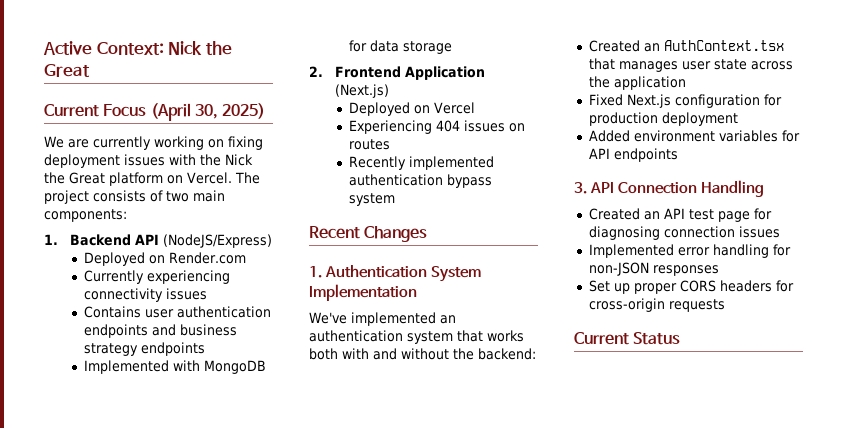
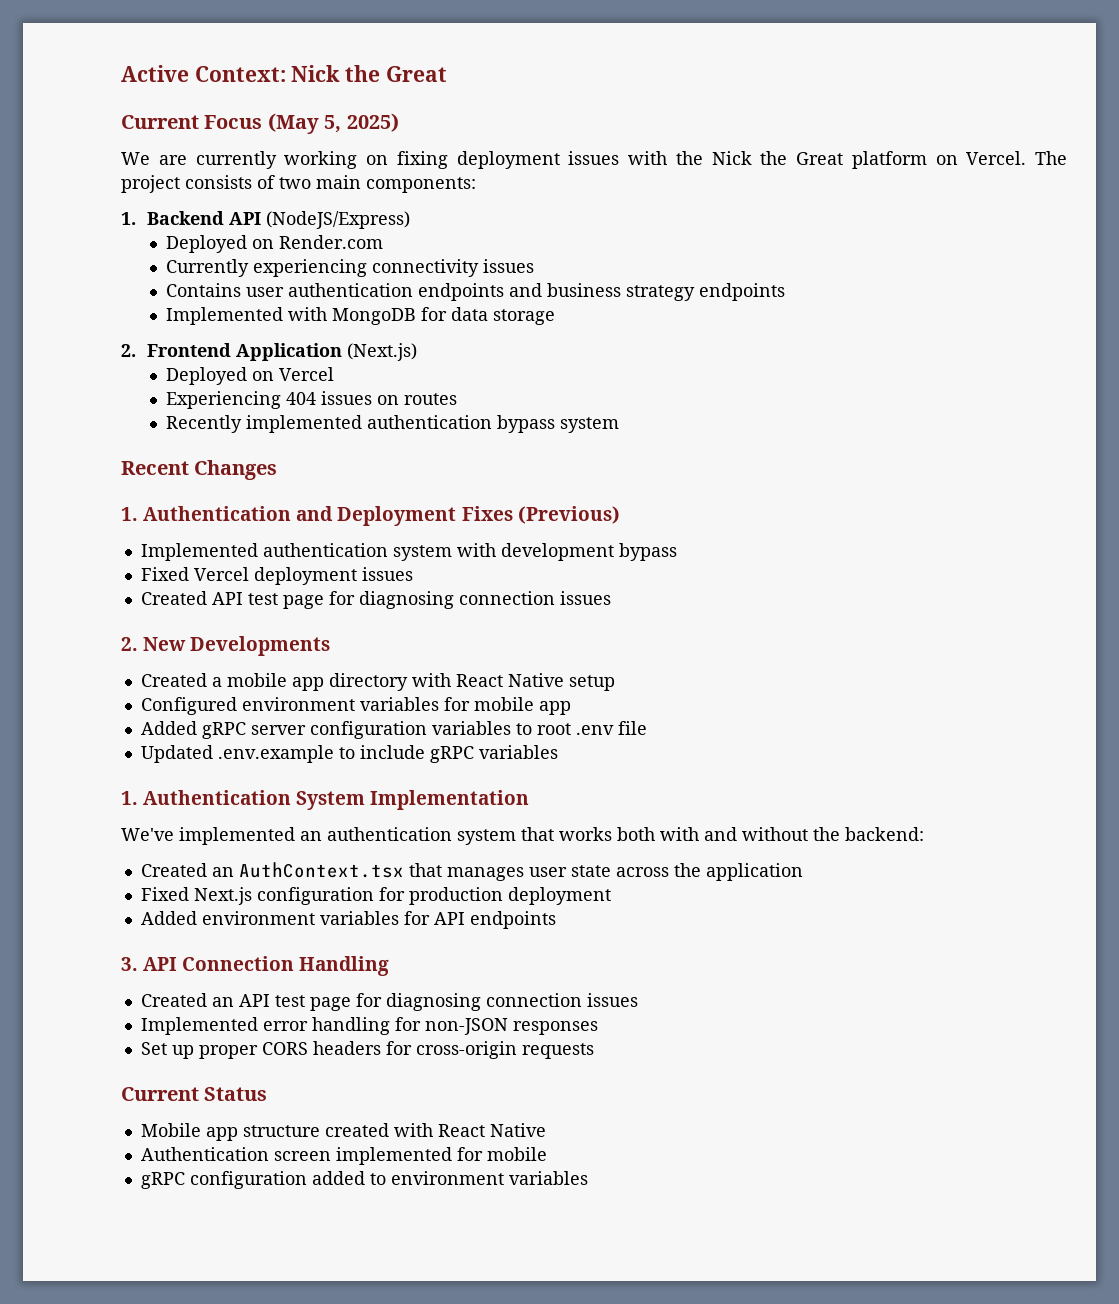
- Current Focus (April 30, 2025)
+ Current Focus (May 5, 2025)
+ 1. Authentication and Deployment Fixes (Previous)
+ Implemented authentication system with development bypass
+ Fixed Vercel deployment issues
+ Created API test page for diagnosing connection issues
+ 2. New Developments
+ Created a mobile app directory with React Native setup
+ Configured environment variables for mobile app
+ Added gRPC server configuration variables to root .env file
+ Updated .env.example to include gRPC variables
+ Mobile app structure created with React Native
+ Authentication screen implemented for mobile
+ gRPC configuration added to environment variables

